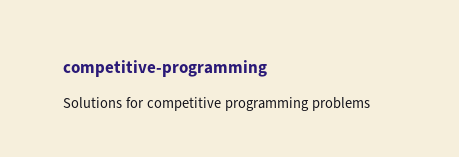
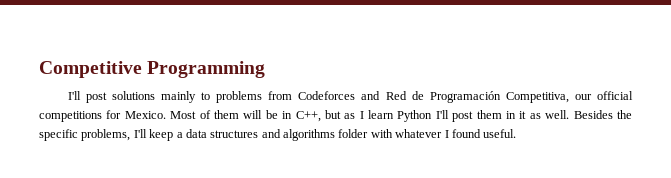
- competitive-programming
- Solutions for competitive programming problems
+ Competitive Programming
+ I'll post solutions mainly to problems from Codeforces and Red de Programación Competitiva, our official competitions for Mexico. Most of them will be in C++, but as I learn Python I'll post them in it as well. Besides the specific problems, I'll keep a data structures and algorithms folder with whatever I found useful.

